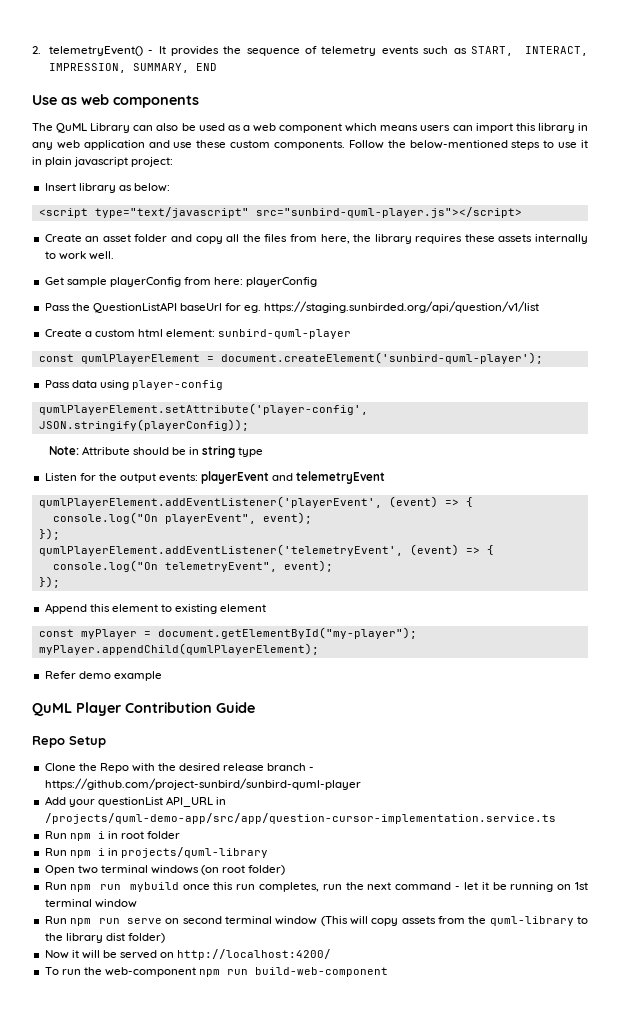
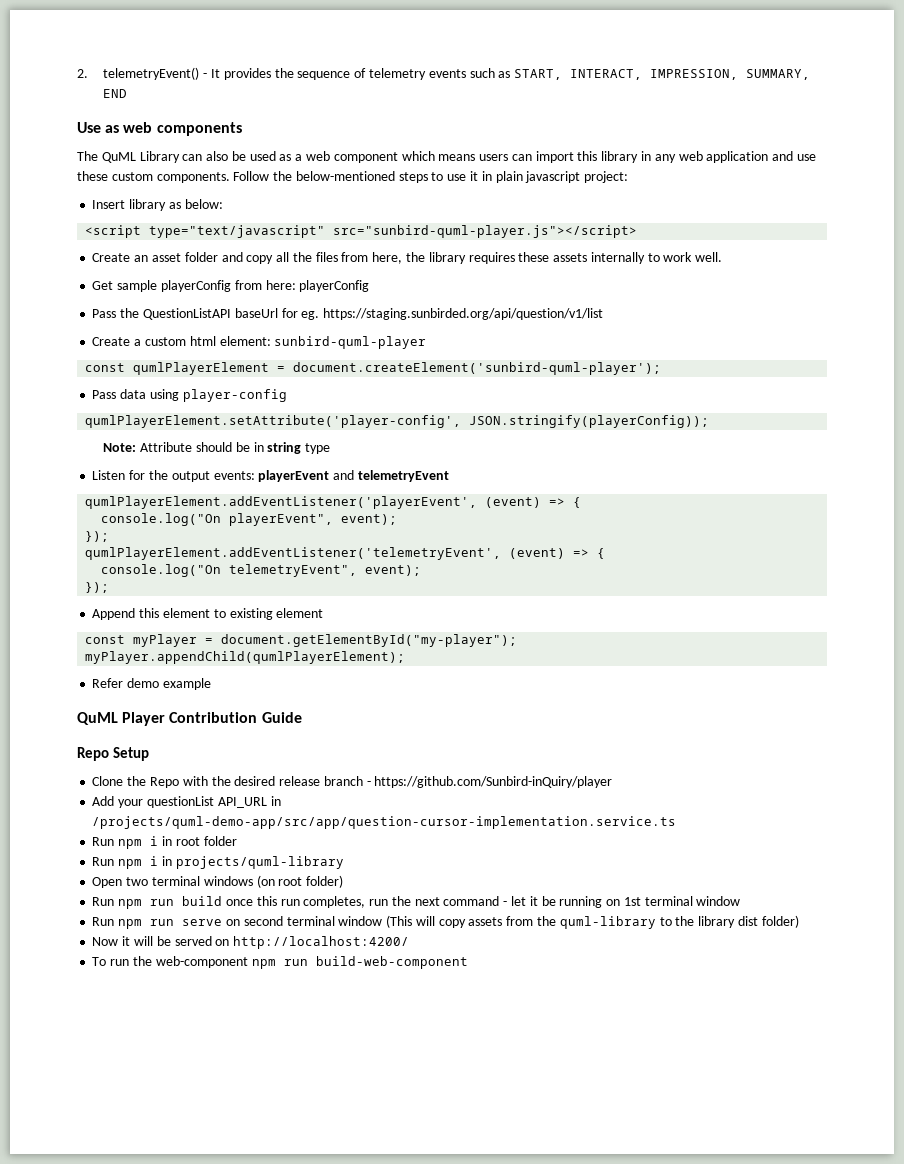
- Clone the Repo with the desired release branch - https://github.com/project-sunbird/sunbird-quml-player
+ Clone the Repo with the desired release branch - https://github.com/Sunbird-inQuiry/player
- Run npm run mybuild once this run completes, run the next command - let it be running on 1st terminal window
+ Run npm run build once this run completes, run the next command - let it be running on 1st terminal window

